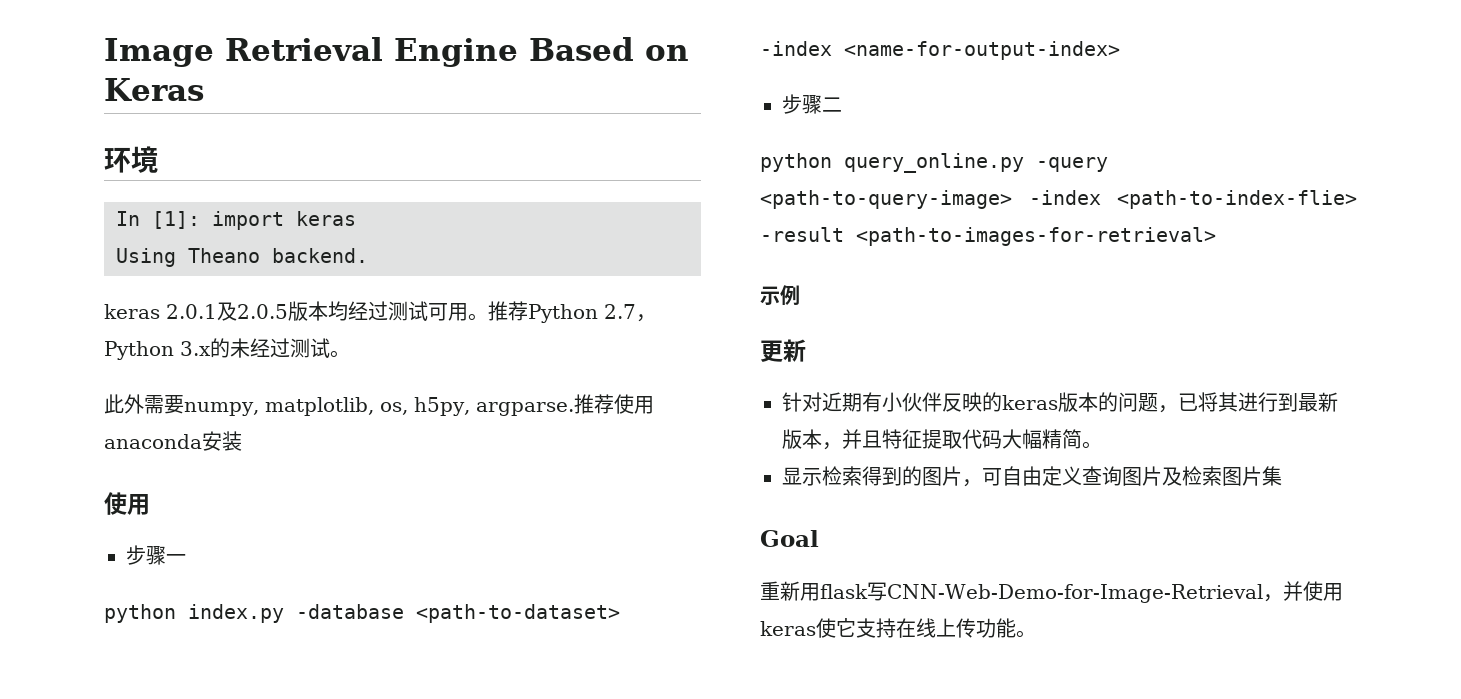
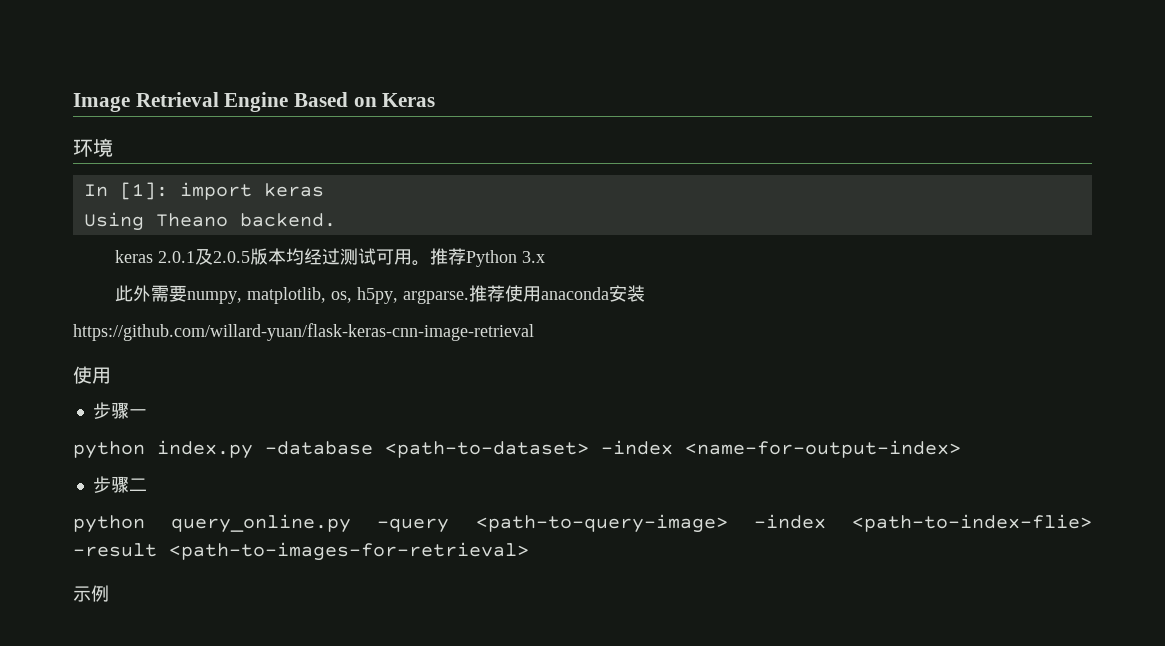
- 推荐Python 2.7，Python 3.x的未经过测试。
+ 推荐Python 3.x
+ https://github.com/willard-yuan/flask-keras-cnn-image-retrieval
- 更新
- 针对近期有小伙伴反映的keras版本的问题，已将其进行到最新版本，并且特征提取代码大幅精简。
- 显示检索得到的图片，可自由定义查询图片及检索图片集
- Goal
- 重新用flask写CNN-Web-Demo-for-Image-Retrieval，并使用keras使它支持在线上传功能。

